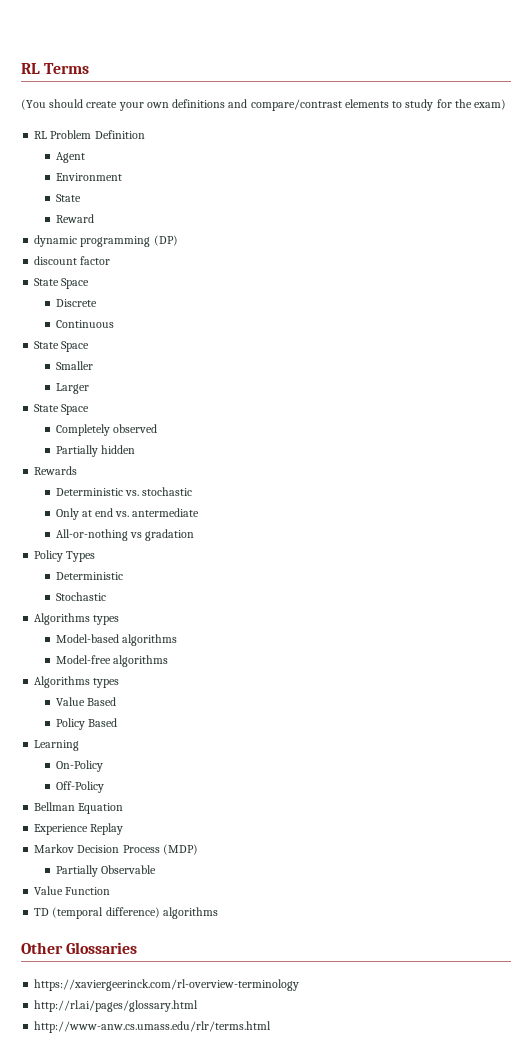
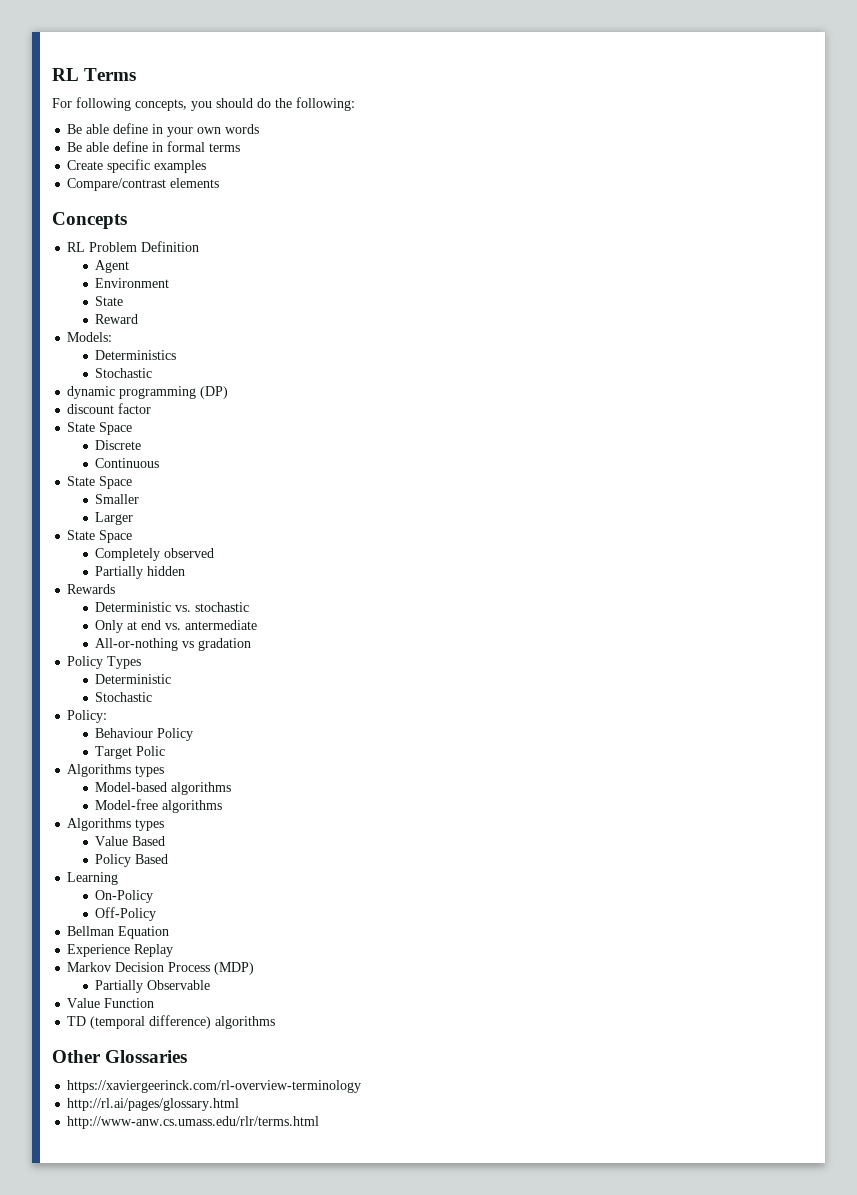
- (You should create your own definitions and compare/contrast elements to study for the exam)
+ For following concepts, you should do the following:
+ Be able define in your own words
+ Be able define in formal terms
+ Create specific examples
+ Compare/contrast elements
+ Concepts
+ Models:
+ Deterministics
+ Stochastic
+ Policy:
+ Behaviour Policy
+ Target Polic

